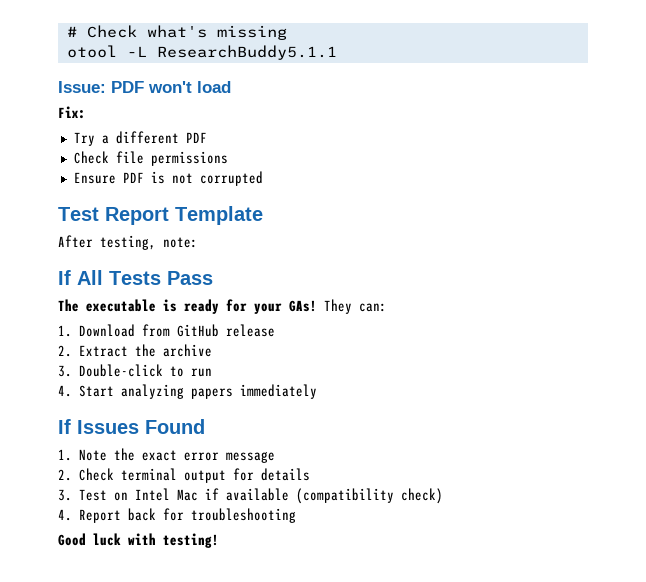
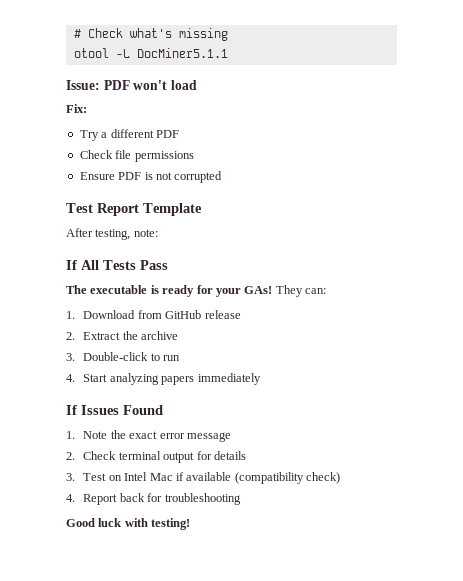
- otool -L ResearchBuddy5.1.1
+ otool -L DocMiner5.1.1

